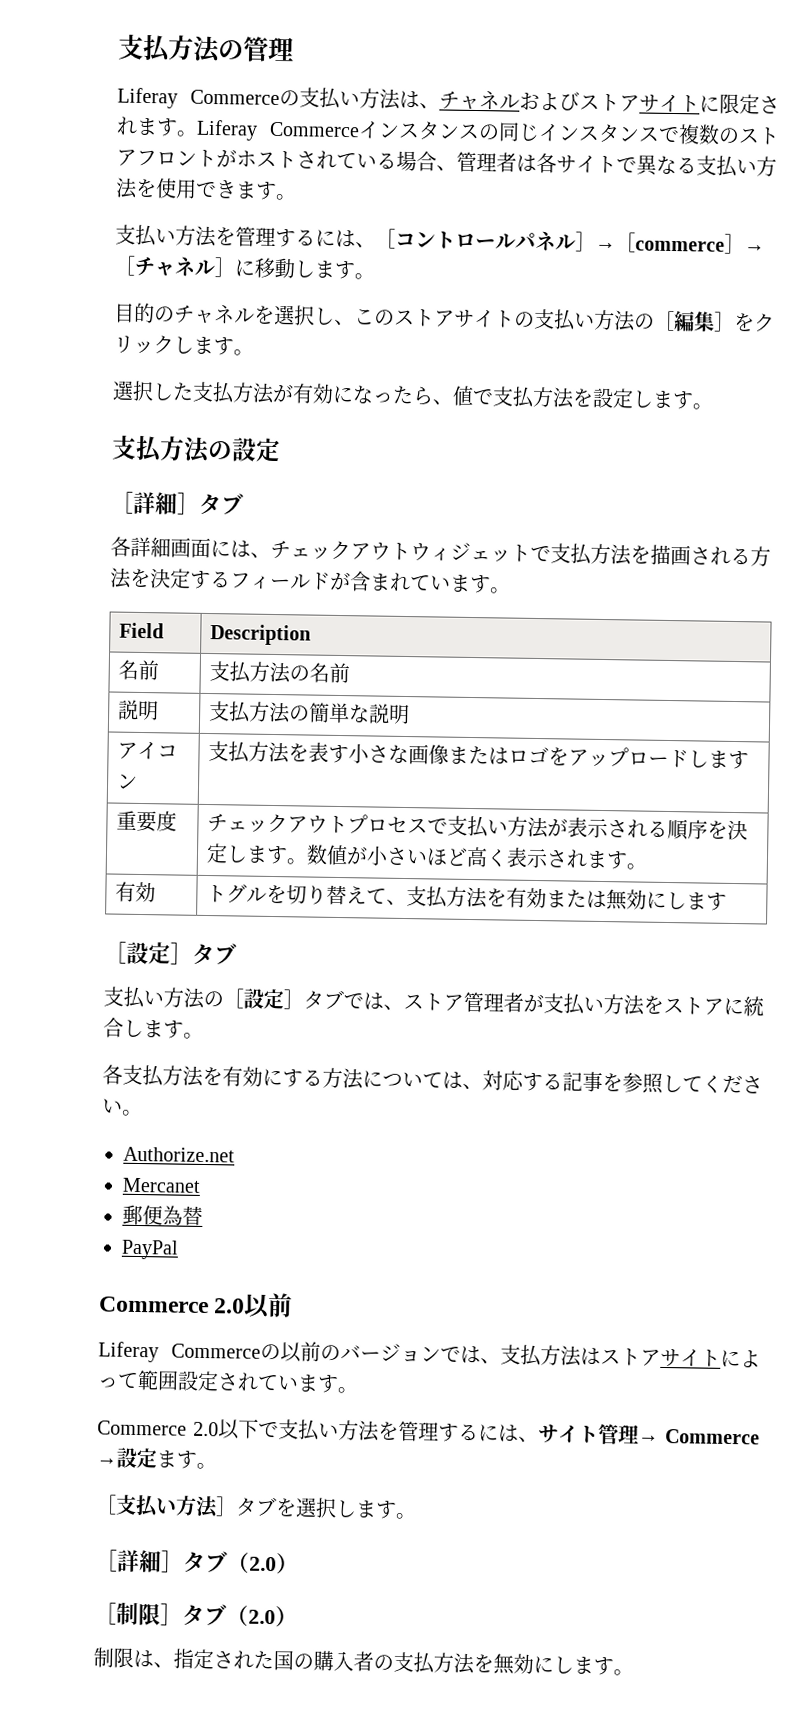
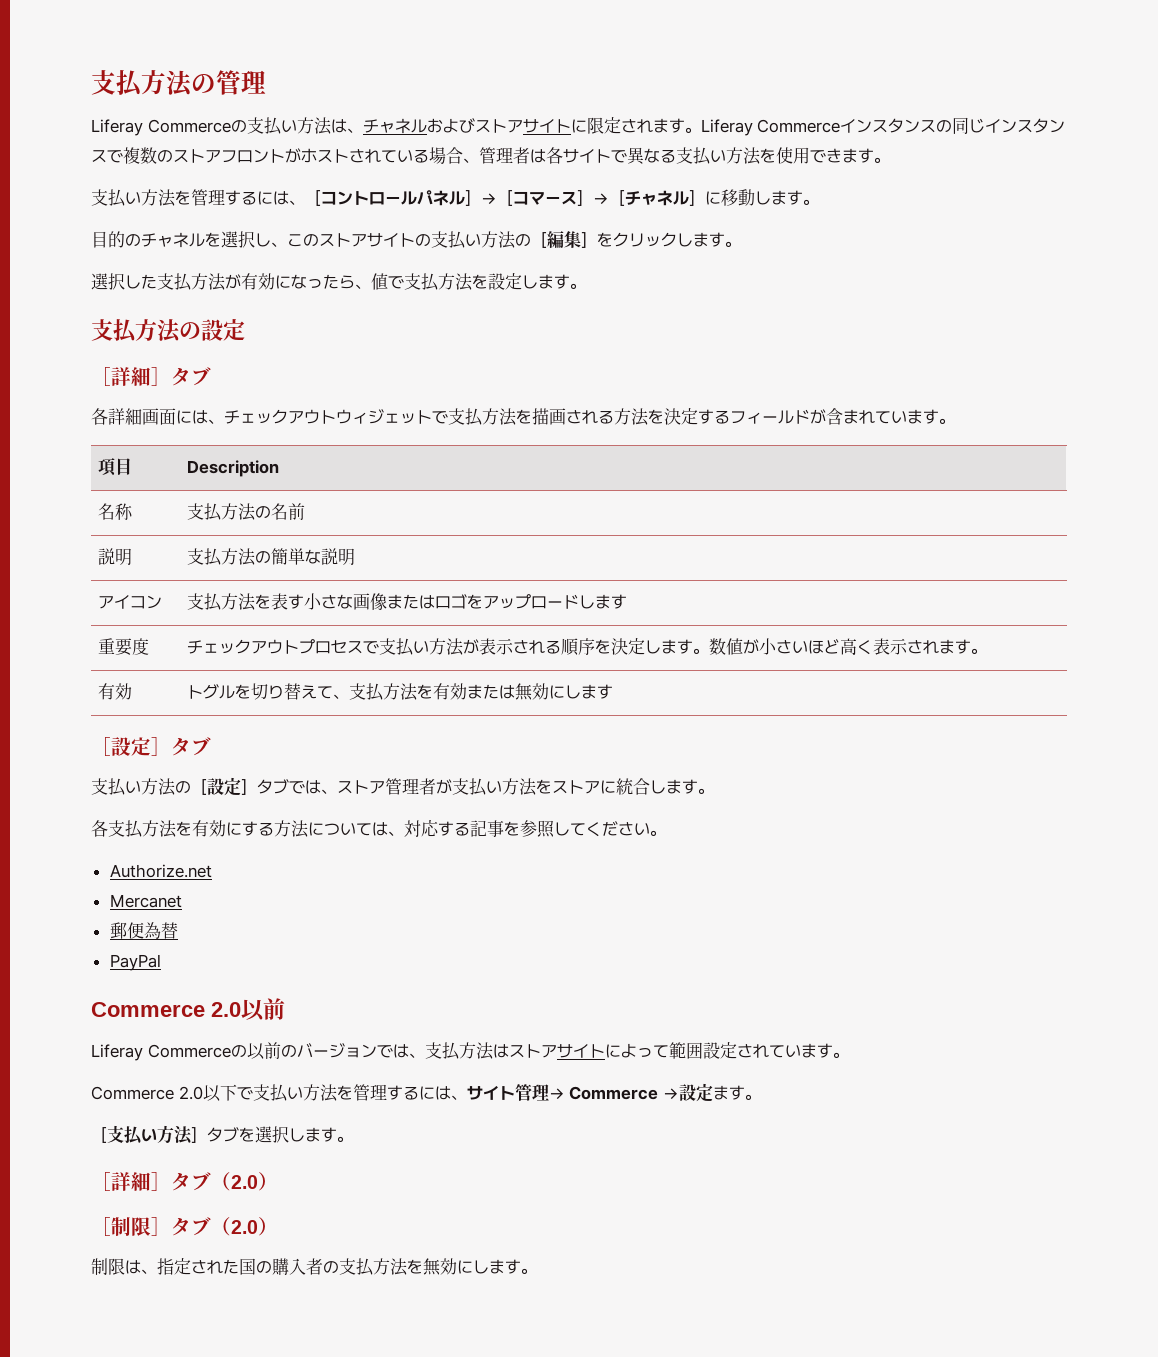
- 支払い方法を管理するには、［コントロールパネル］→［commerce］→［チャネル］に移動します。
+ 支払い方法を管理するには、［コントロールパネル］→［コマース］→［チャネル］に移動します。
- Field | Description
+ 項目 | Description
- 名前 | 支払方法の名前
+ 名称 | 支払方法の名前

